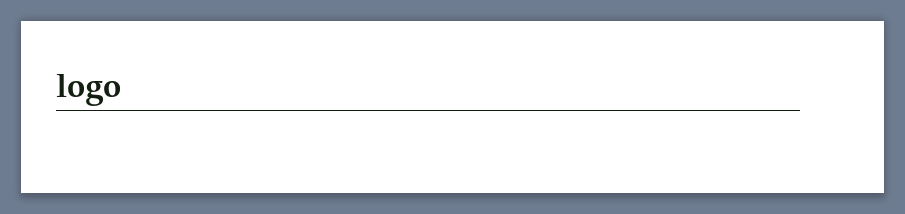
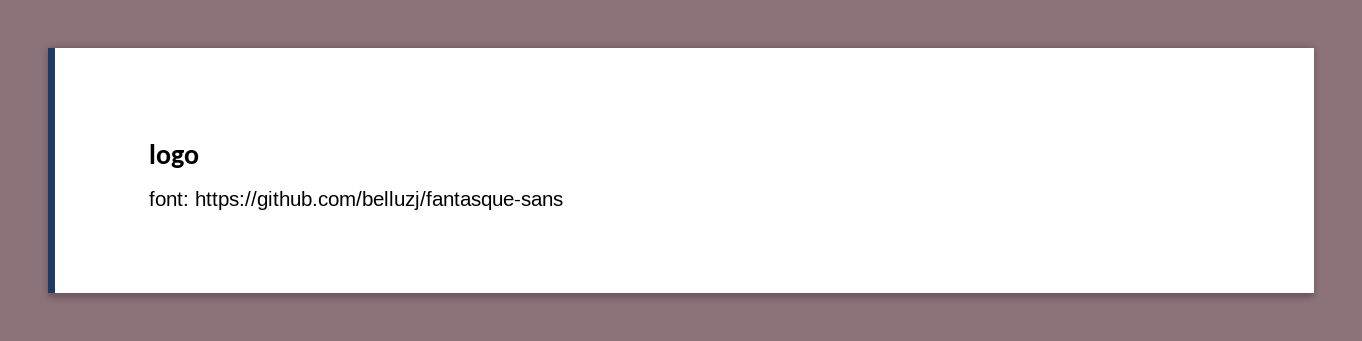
+ font: https://github.com/belluzj/fantasque-sans

